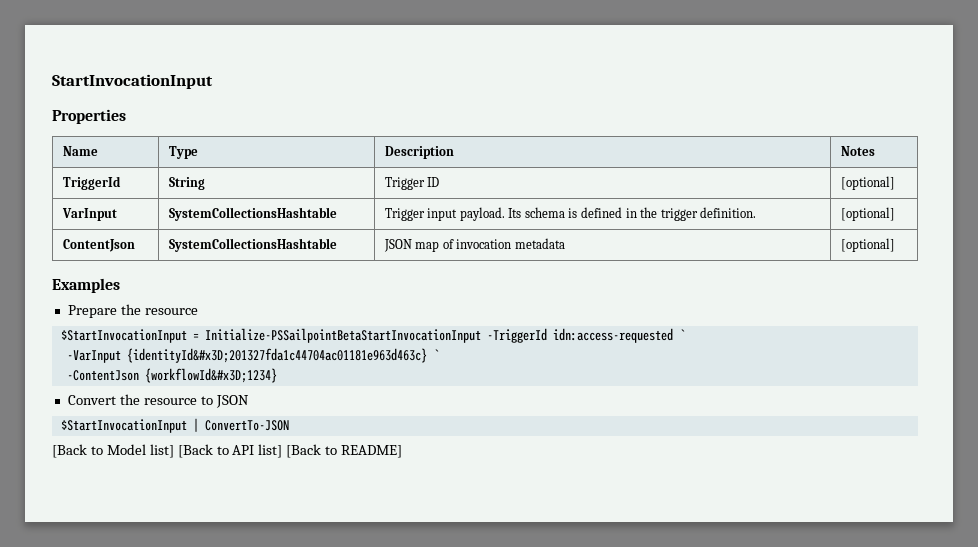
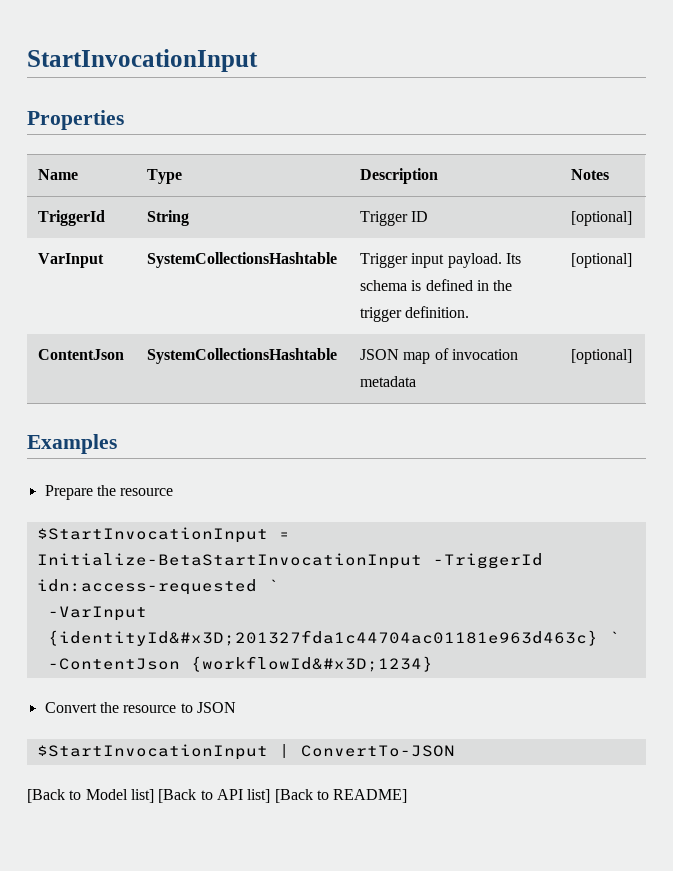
- $StartInvocationInput = Initialize-PSSailpointBetaStartInvocationInput -TriggerId idn:access-requested `
+ $StartInvocationInput = Initialize-BetaStartInvocationInput -TriggerId idn:access-requested `

